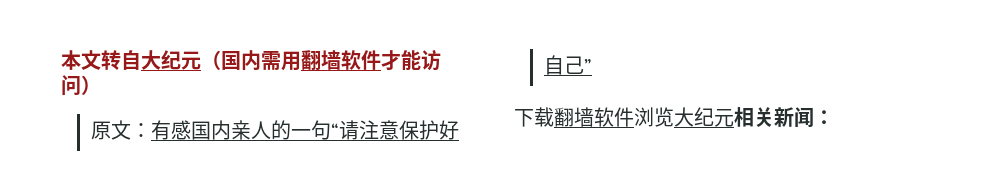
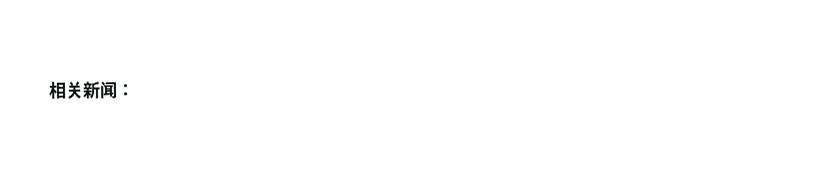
- 本文转自大纪元（国内需用翻墙软件才能访问）
- 原文：有感国内亲人的一句“请注意保护好自己”
- 下载翻墙软件浏览大纪元相关新闻：
+ 相关新闻：

